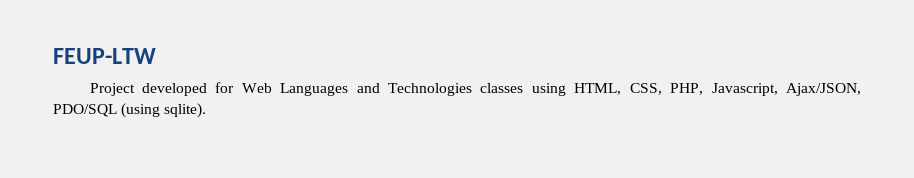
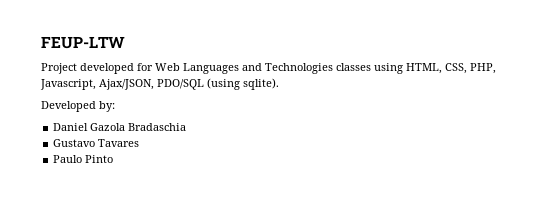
+ Developed by:
+ Daniel Gazola Bradaschia
+ Gustavo Tavares
+ Paulo Pinto

